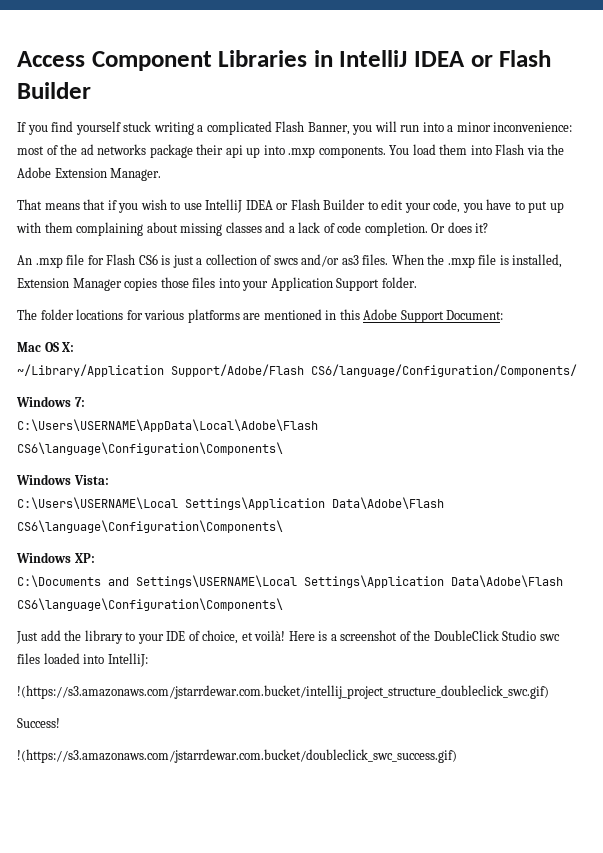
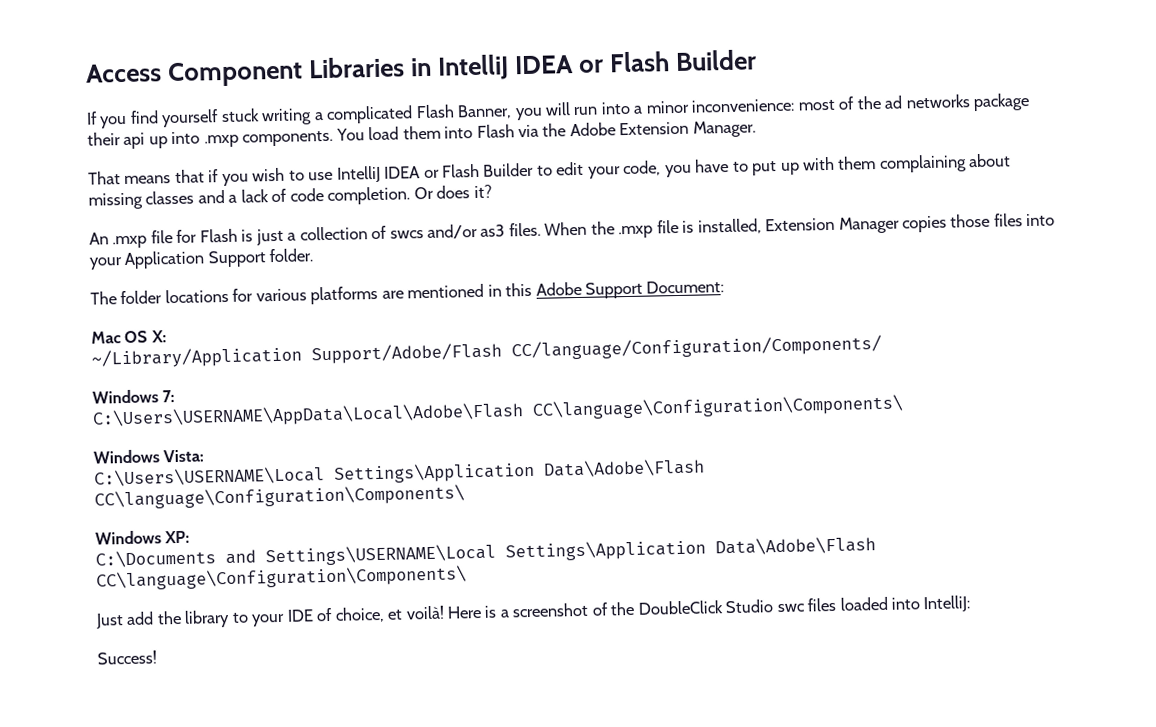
- An .mxp file for Flash CS6 is just a collection of swcs and/or as3 files.
+ An .mxp file for Flash is just a collection of swcs and/or as3 files.
- ~/Library/Application Support/Adobe/Flash CS6/language/Configuration/Components/
+ ~/Library/Application Support/Adobe/Flash CC/language/Configuration/Components/
- C:\Users\USERNAME\AppData\Local\Adobe\Flash CS6\language\Configuration\Components\
+ C:\Users\USERNAME\AppData\Local\Adobe\Flash CC\language\Configuration\Components\
- C:\Users\USERNAME\Local Settings\Application Data\Adobe\Flash CS6\language\Configuration\Components\
+ C:\Users\USERNAME\Local Settings\Application Data\Adobe\Flash CC\language\Configuration\Components\
- C:\Documents and Settings\USERNAME\Local Settings\Application Data\Adobe\Flash CS6\language\Configuration\Components\
+ C:\Documents and Settings\USERNAME\Local Settings\Application Data\Adobe\Flash CC\language\Configuration\Components\
- !(https://s3.amazonaws.com/jstarrdewar.com.bucket/intellij_project_structure_doubleclick_swc.gif)
- !(https://s3.amazonaws.com/jstarrdewar.com.bucket/doubleclick_swc_success.gif)

